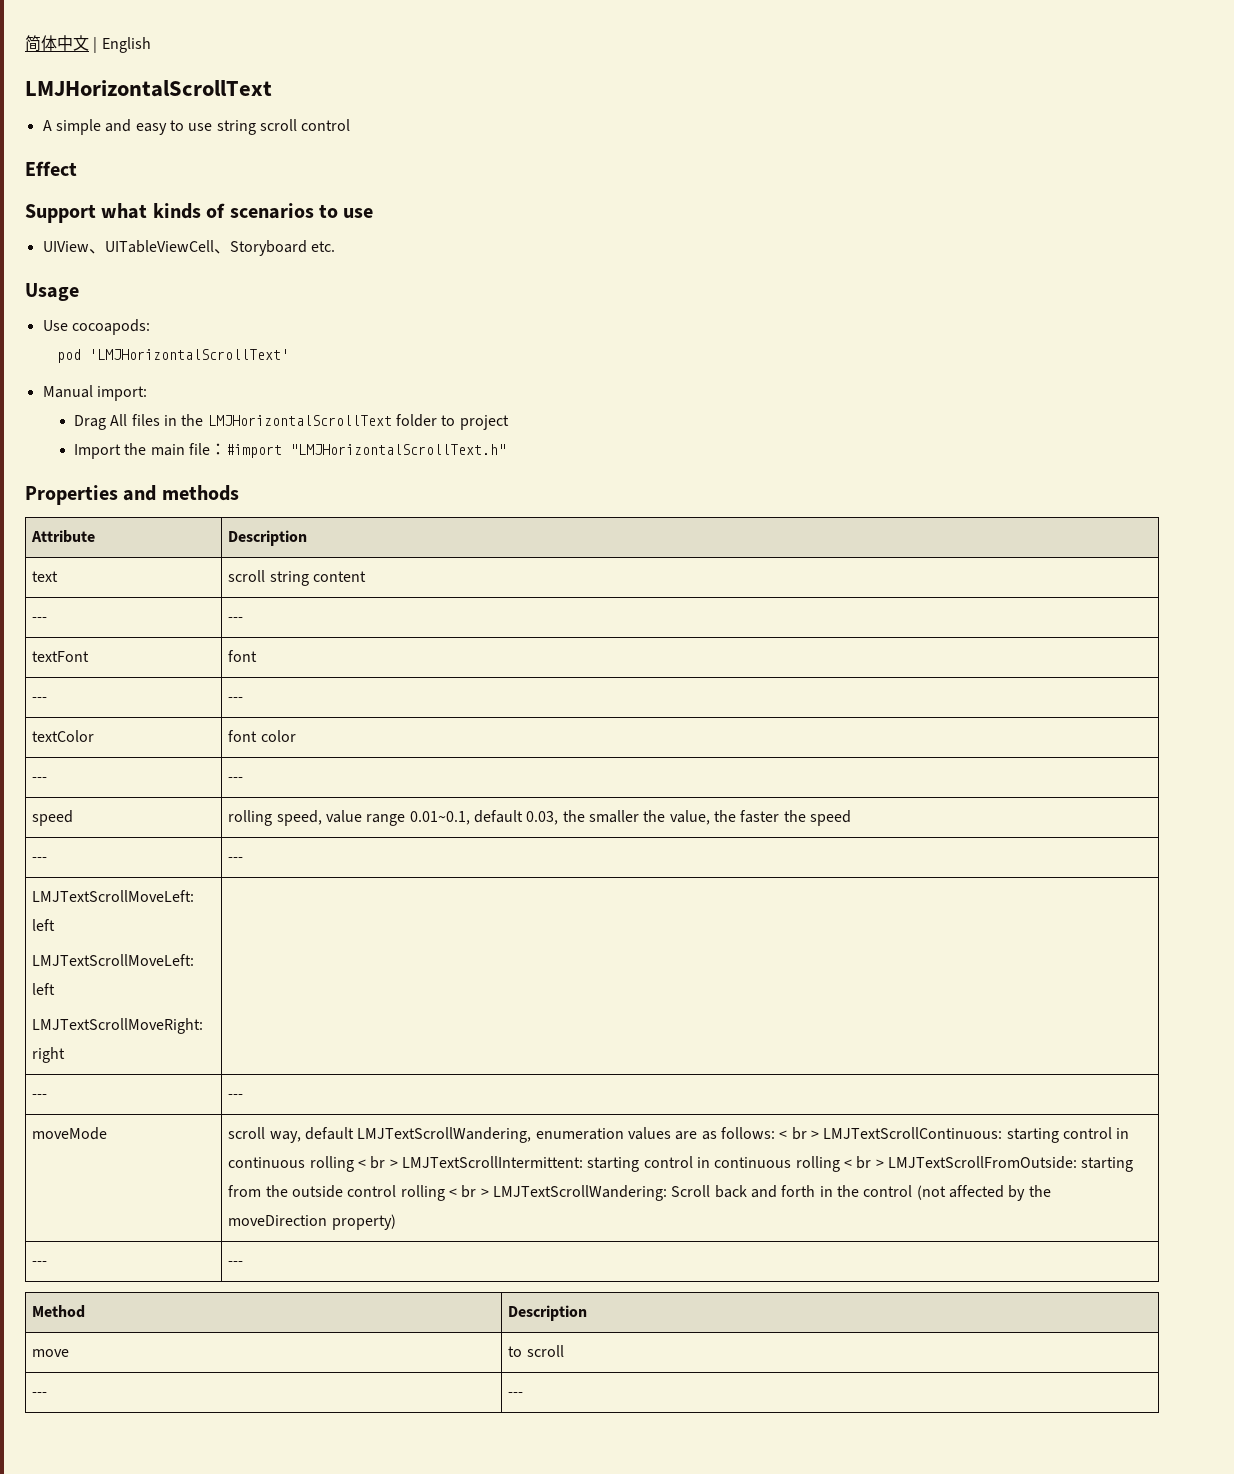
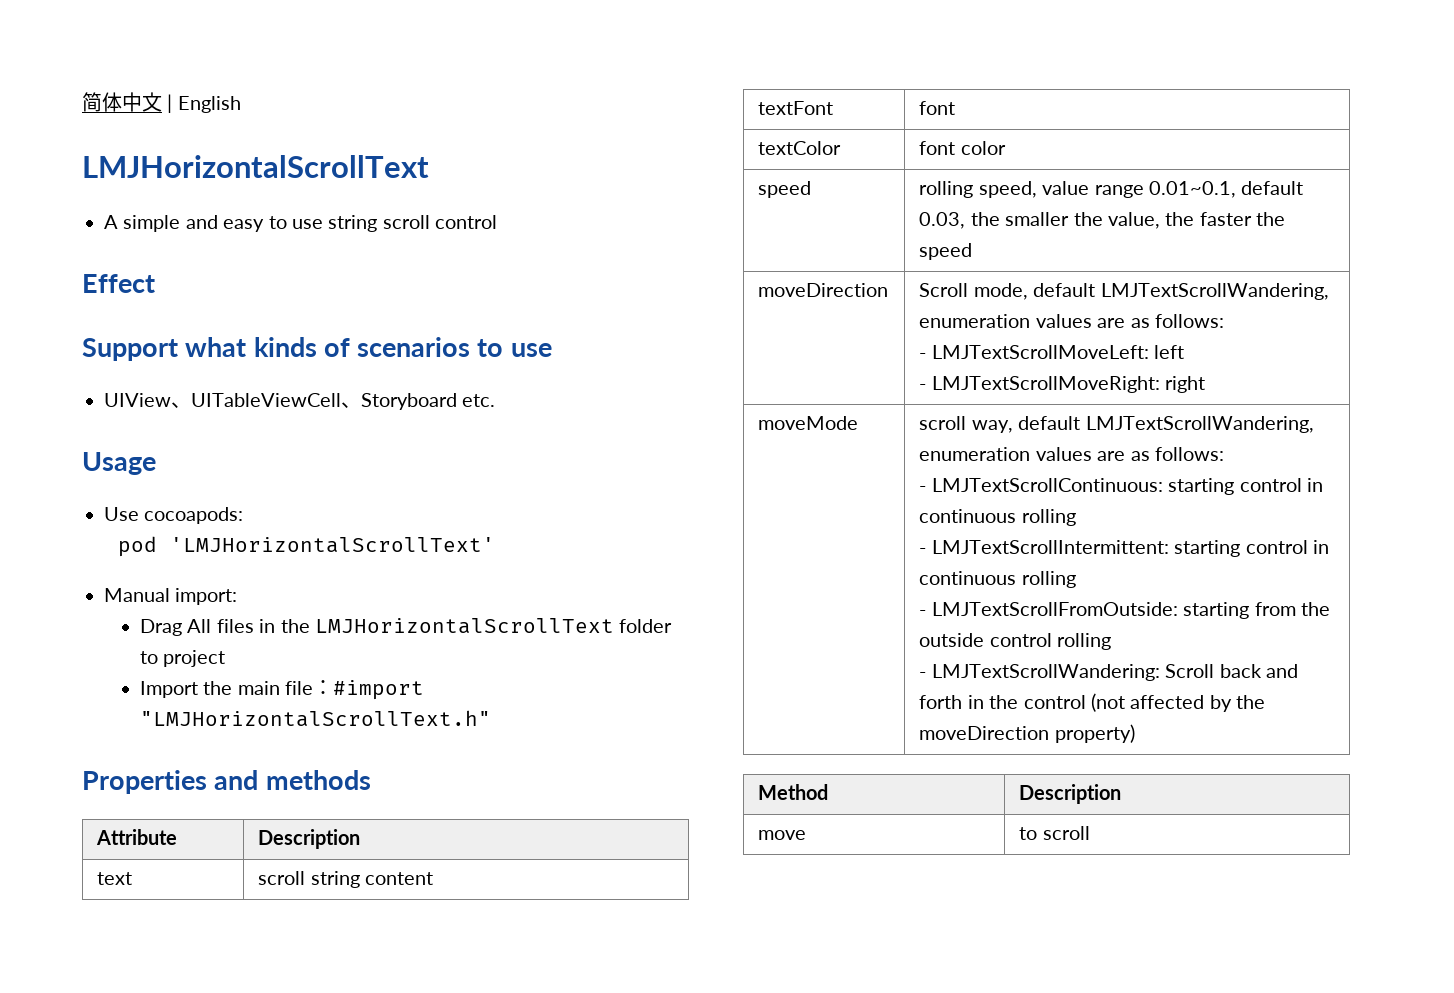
  text | scroll string content
- --- | ---
  textFont | font
- --- | ---
  textColor | font color
- --- | ---
  speed | rolling speed, value range 0.01~0.1, default 0.03, the smaller the value, the faster the speed
- --- | ---
- LMJTextScrollMoveLeft: left
- LMJTextScrollMoveLeft: left
- LMJTextScrollMoveRight: right |
- --- | ---
+ moveDirection | Scroll mode, default LMJTextScrollWandering, enumeration values are as follows:
+ - LMJTextScrollMoveLeft: left
+ - LMJTextScrollMoveRight: right
- scroll way, default LMJTextScrollWandering, enumeration values are as follows: < br > LMJTextScrollContinuous: starting control in continuous rolling < br > LMJTextScrollIntermittent: starting control in continuous rolling < br > LMJTextScrollFromOutside: starting from the outside control rolling < br > LMJTextScrollWandering: Scroll back and forth in the control (not affected by the moveDirection property)
- --- | ---
+ scroll way, default LMJTextScrollWandering, enumeration values are as follows:
+ - LMJTextScrollContinuous: starting control in continuous rolling
+ - LMJTextScrollIntermittent: starting control in continuous rolling
+ - LMJTextScrollFromOutside: starting from the outside control rolling
+ - LMJTextScrollWandering: Scroll back and forth in the control (not affected by the moveDirection property)
  move | to scroll
- --- | ---

